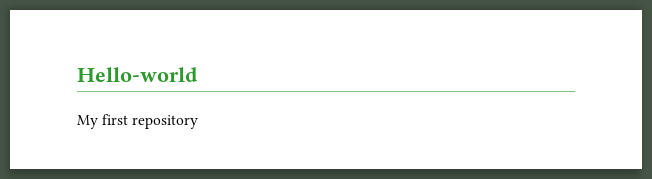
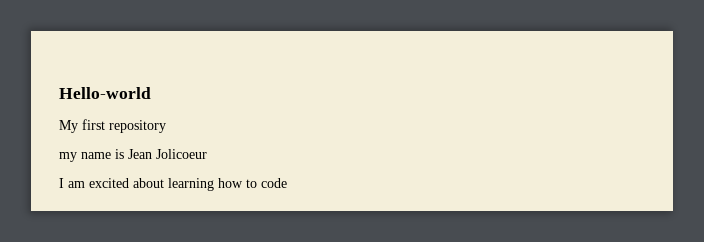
+ my name is Jean Jolicoeur
+ I am excited about learning how to code

